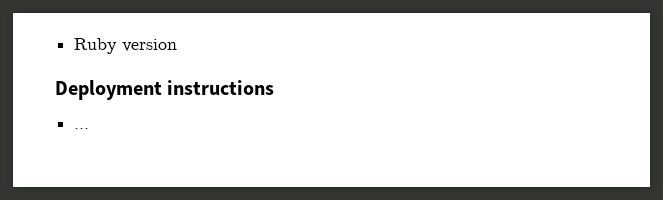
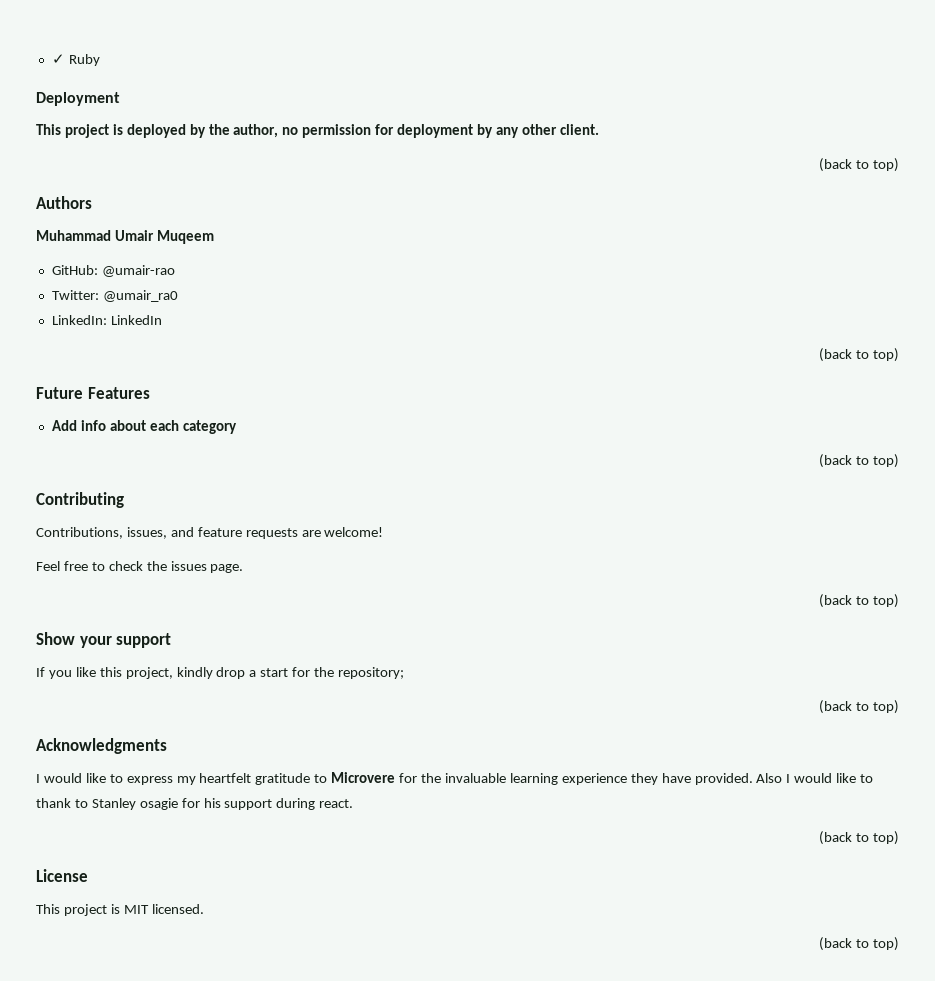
- Ruby version
+ ✓ Ruby
- Deployment instructions
- ...
+ Deployment
+ This project is deployed by the author, no permission for deployment by any other client.
+ (back to top)
+ Authors
+ Muhammad Umair Muqeem
+ GitHub: @umair-rao
+ Twitter: @umair_ra0
+ LinkedIn: LinkedIn
+ (back to top)
+ Future Features
+ Add info about each category
+ (back to top)
+ Contributing
+ Contributions, issues, and feature requests are welcome!
+ Feel free to check the issues page.
+ (back to top)
+ Show your support
+ If you like this project, kindly drop a start for the repository;
+ (back to top)
+ Acknowledgments
+ I would like to express my heartfelt gratitude to Microvere for the invaluable learning experience they have provided. Also I would like to thank to Stanley osagie for his support during react.
+ (back to top)
+ License
+ This project is MIT licensed.
+ (back to top)

